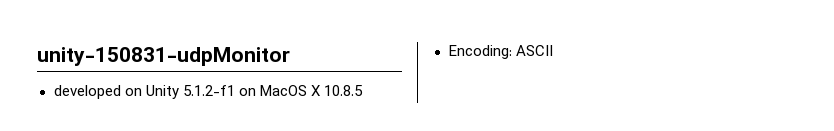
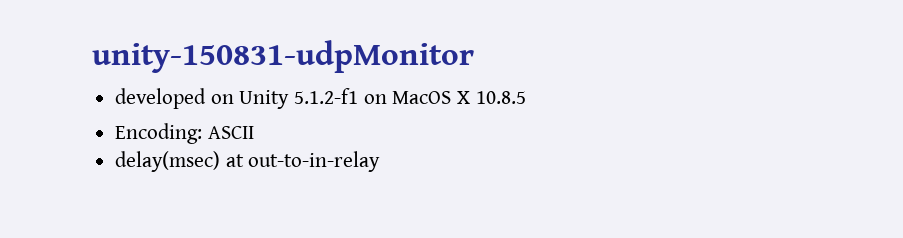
+ delay(msec) at out-to-in-relay

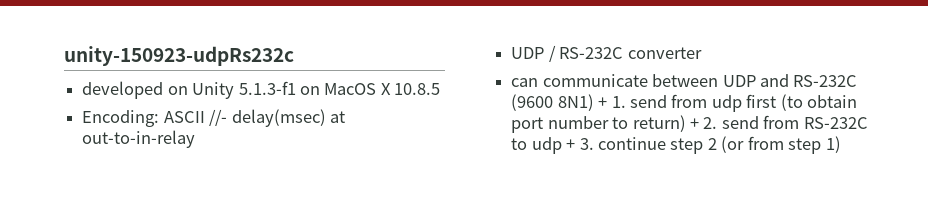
- unity-150831-udpMonitor
+ unity-150923-udpRs232c
- developed on Unity 5.1.2-f1 on MacOS X 10.8.5
+ developed on Unity 5.1.3-f1 on MacOS X 10.8.5
- Encoding: ASCII
- delay(msec) at out-to-in-relay
+ Encoding: ASCII //- delay(msec) at out-to-in-relay
+ UDP / RS-232C converter
+ can communicate between UDP and RS-232C (9600 8N1) + 1. send from udp first (to obtain port number to return) + 2. send from RS-232C to udp + 3. continue step 2 (or from step 1)

